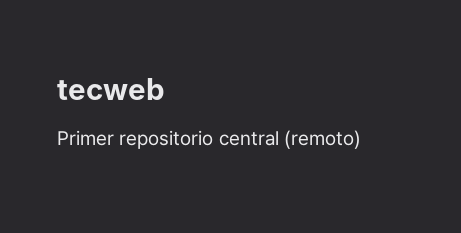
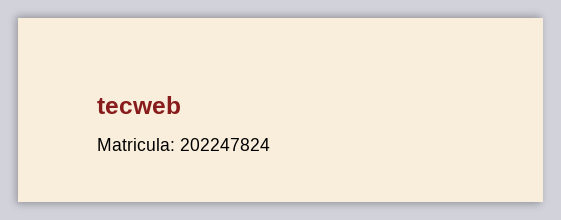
- Primer repositorio central (remoto)
+ Matricula: 202247824

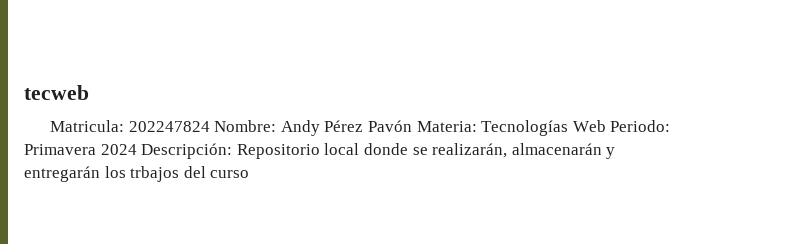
- Matricula: 202247824
+ Matricula: 202247824 Nombre: Andy Pérez Pavón Materia: Tecnologías Web Periodo: Primavera 2024 Descripción: Repositorio local donde se realizarán, almacenarán y entregarán los trbajos del curso

